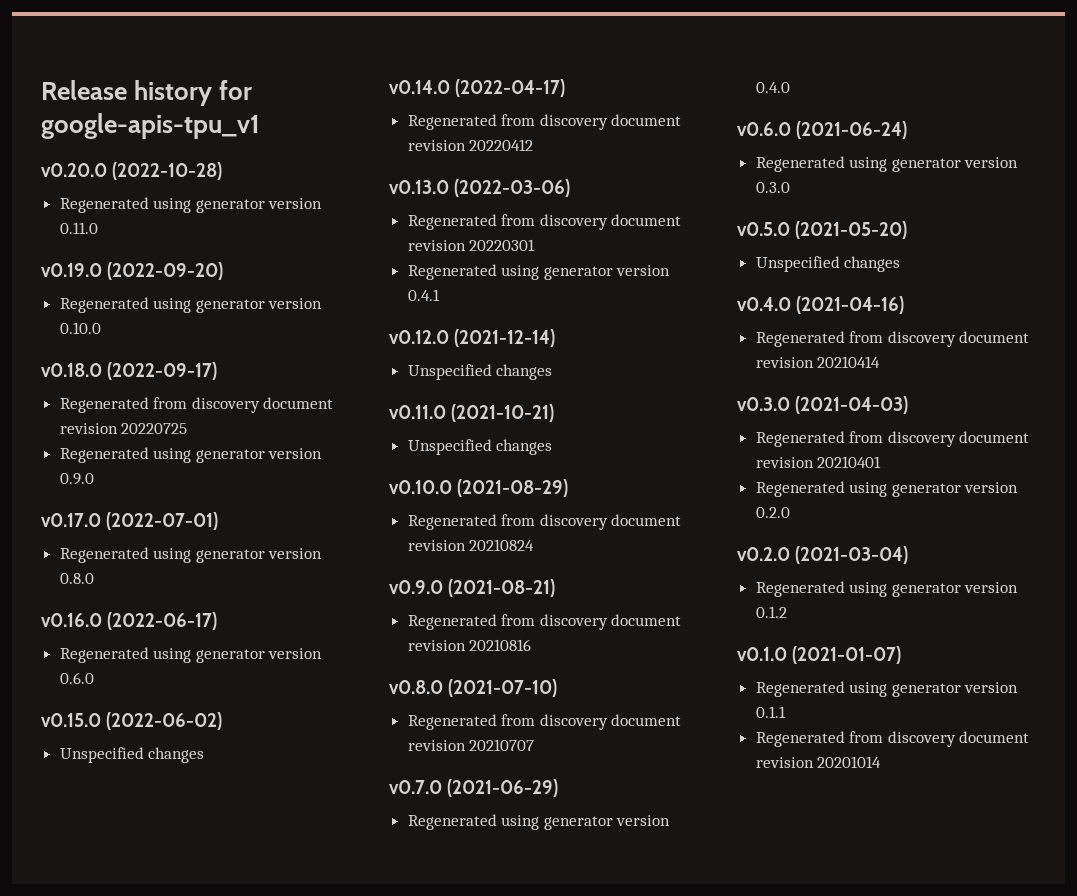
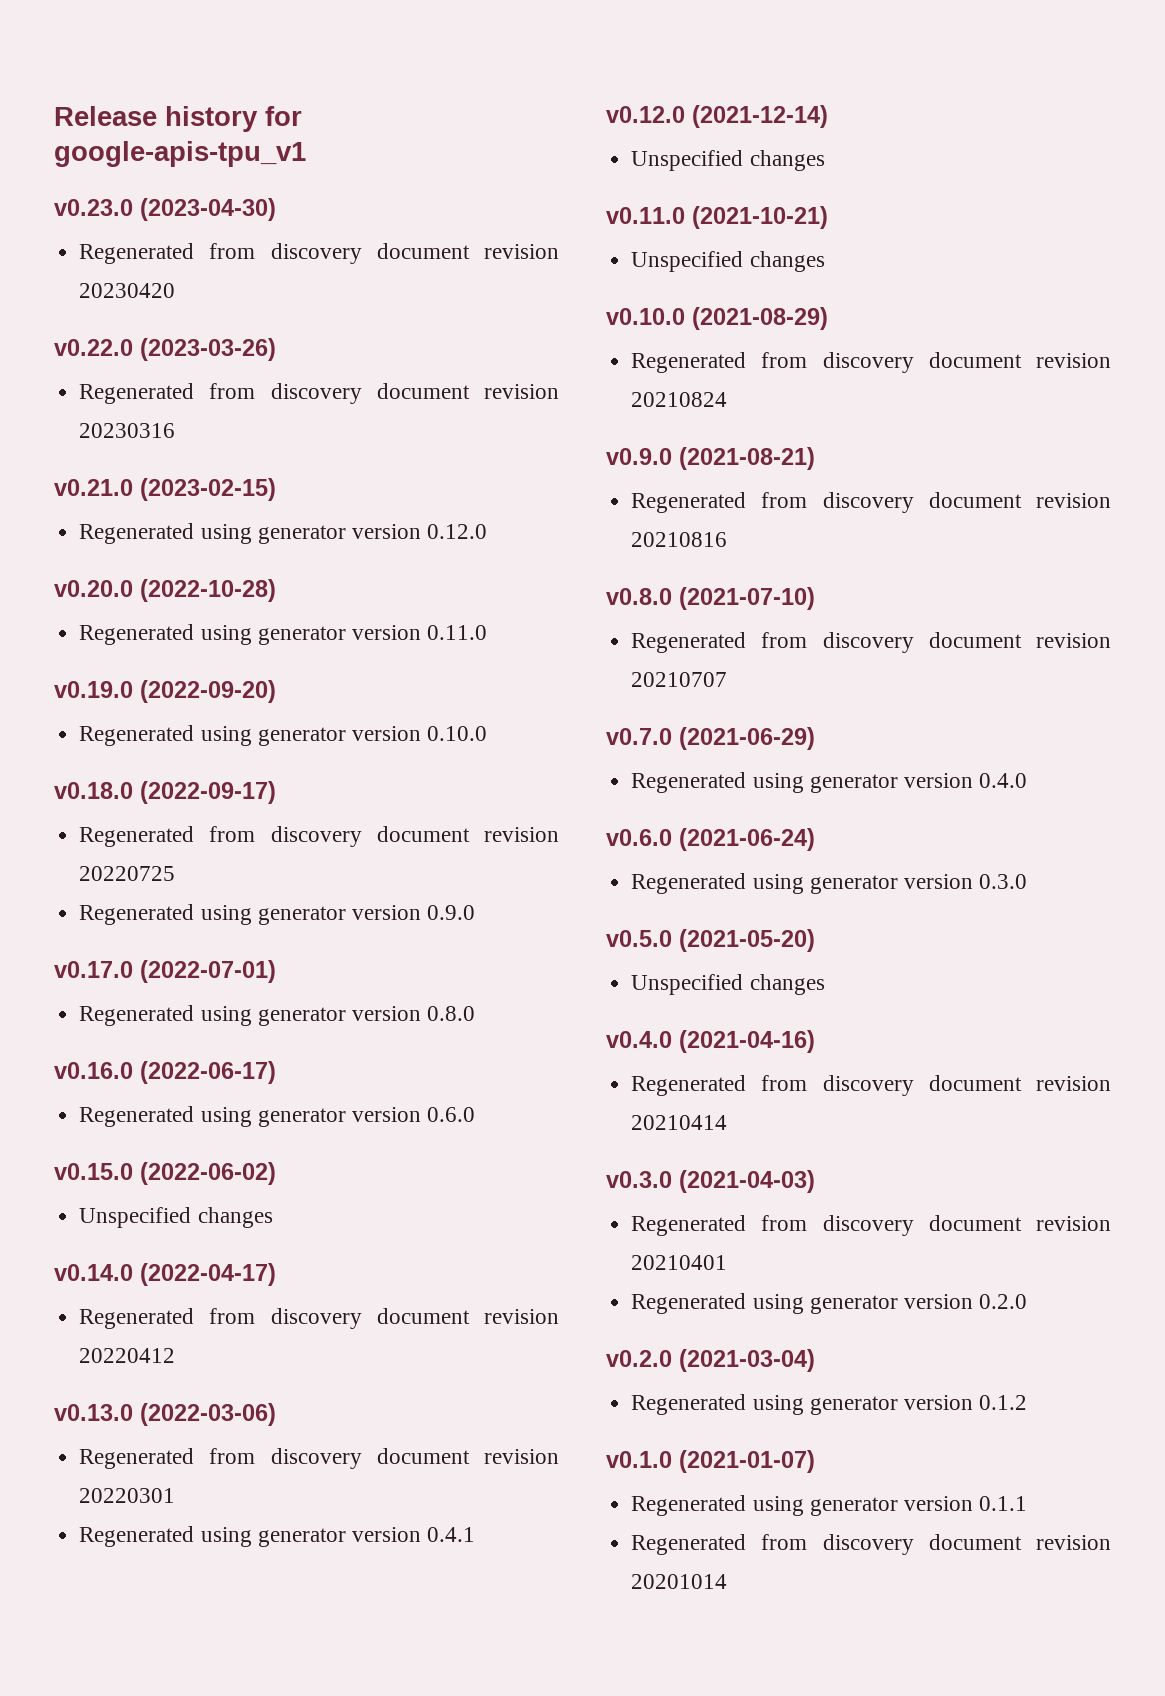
+ v0.23.0 (2023-04-30)
+ Regenerated from discovery document revision 20230420
+ v0.22.0 (2023-03-26)
+ Regenerated from discovery document revision 20230316
+ v0.21.0 (2023-02-15)
+ Regenerated using generator version 0.12.0

